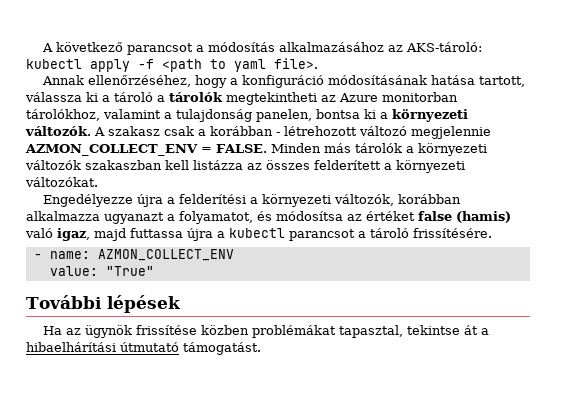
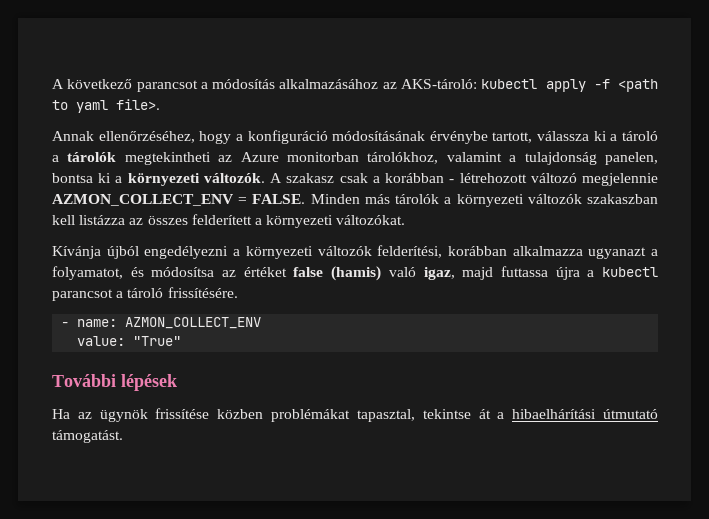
- Annak ellenőrzéséhez, hogy a konfiguráció módosításának hatása tartott, válassza ki a tároló a tárolók megtekintheti az Azure monitorban tárolókhoz, valamint a tulajdonság panelen, bontsa ki a környezeti változók.
+ Annak ellenőrzéséhez, hogy a konfiguráció módosításának érvénybe tartott, válassza ki a tároló a tárolók megtekintheti az Azure monitorban tárolókhoz, valamint a tulajdonság panelen, bontsa ki a környezeti változók.
- Engedélyezze újra a felderítési a környezeti változók, korábban alkalmazza ugyanazt a folyamatot, és módosítsa az értéket false (hamis) való igaz, majd futtassa újra a kubectl parancsot a tároló frissítésére.
+ Kívánja újból engedélyezni a környezeti változók felderítési, korábban alkalmazza ugyanazt a folyamatot, és módosítsa az értéket false (hamis) való igaz, majd futtassa újra a kubectl parancsot a tároló frissítésére.

